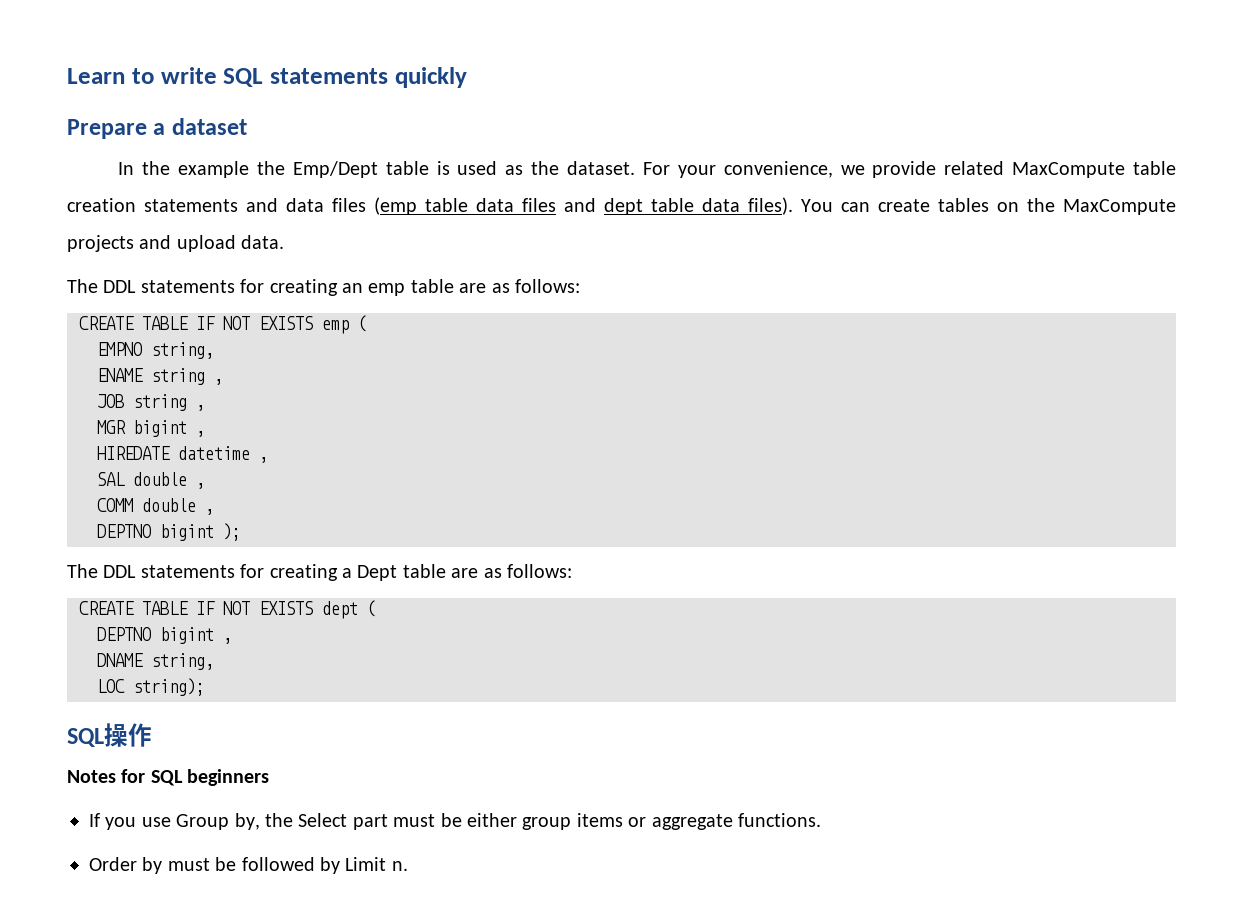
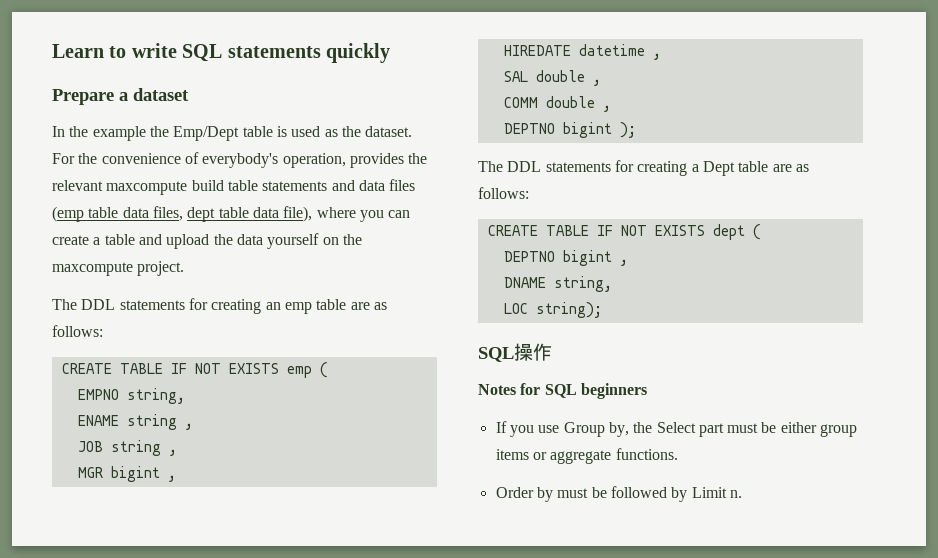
- For your convenience, we provide related MaxCompute table creation statements and data files (emp table data files and dept table data files). You can create tables on the MaxCompute projects and upload data.
+ For the convenience of everybody's operation, provides the relevant maxcompute build table statements and data files (emp table data files, dept table data file), where you can create a table and upload the data yourself on the maxcompute project.

